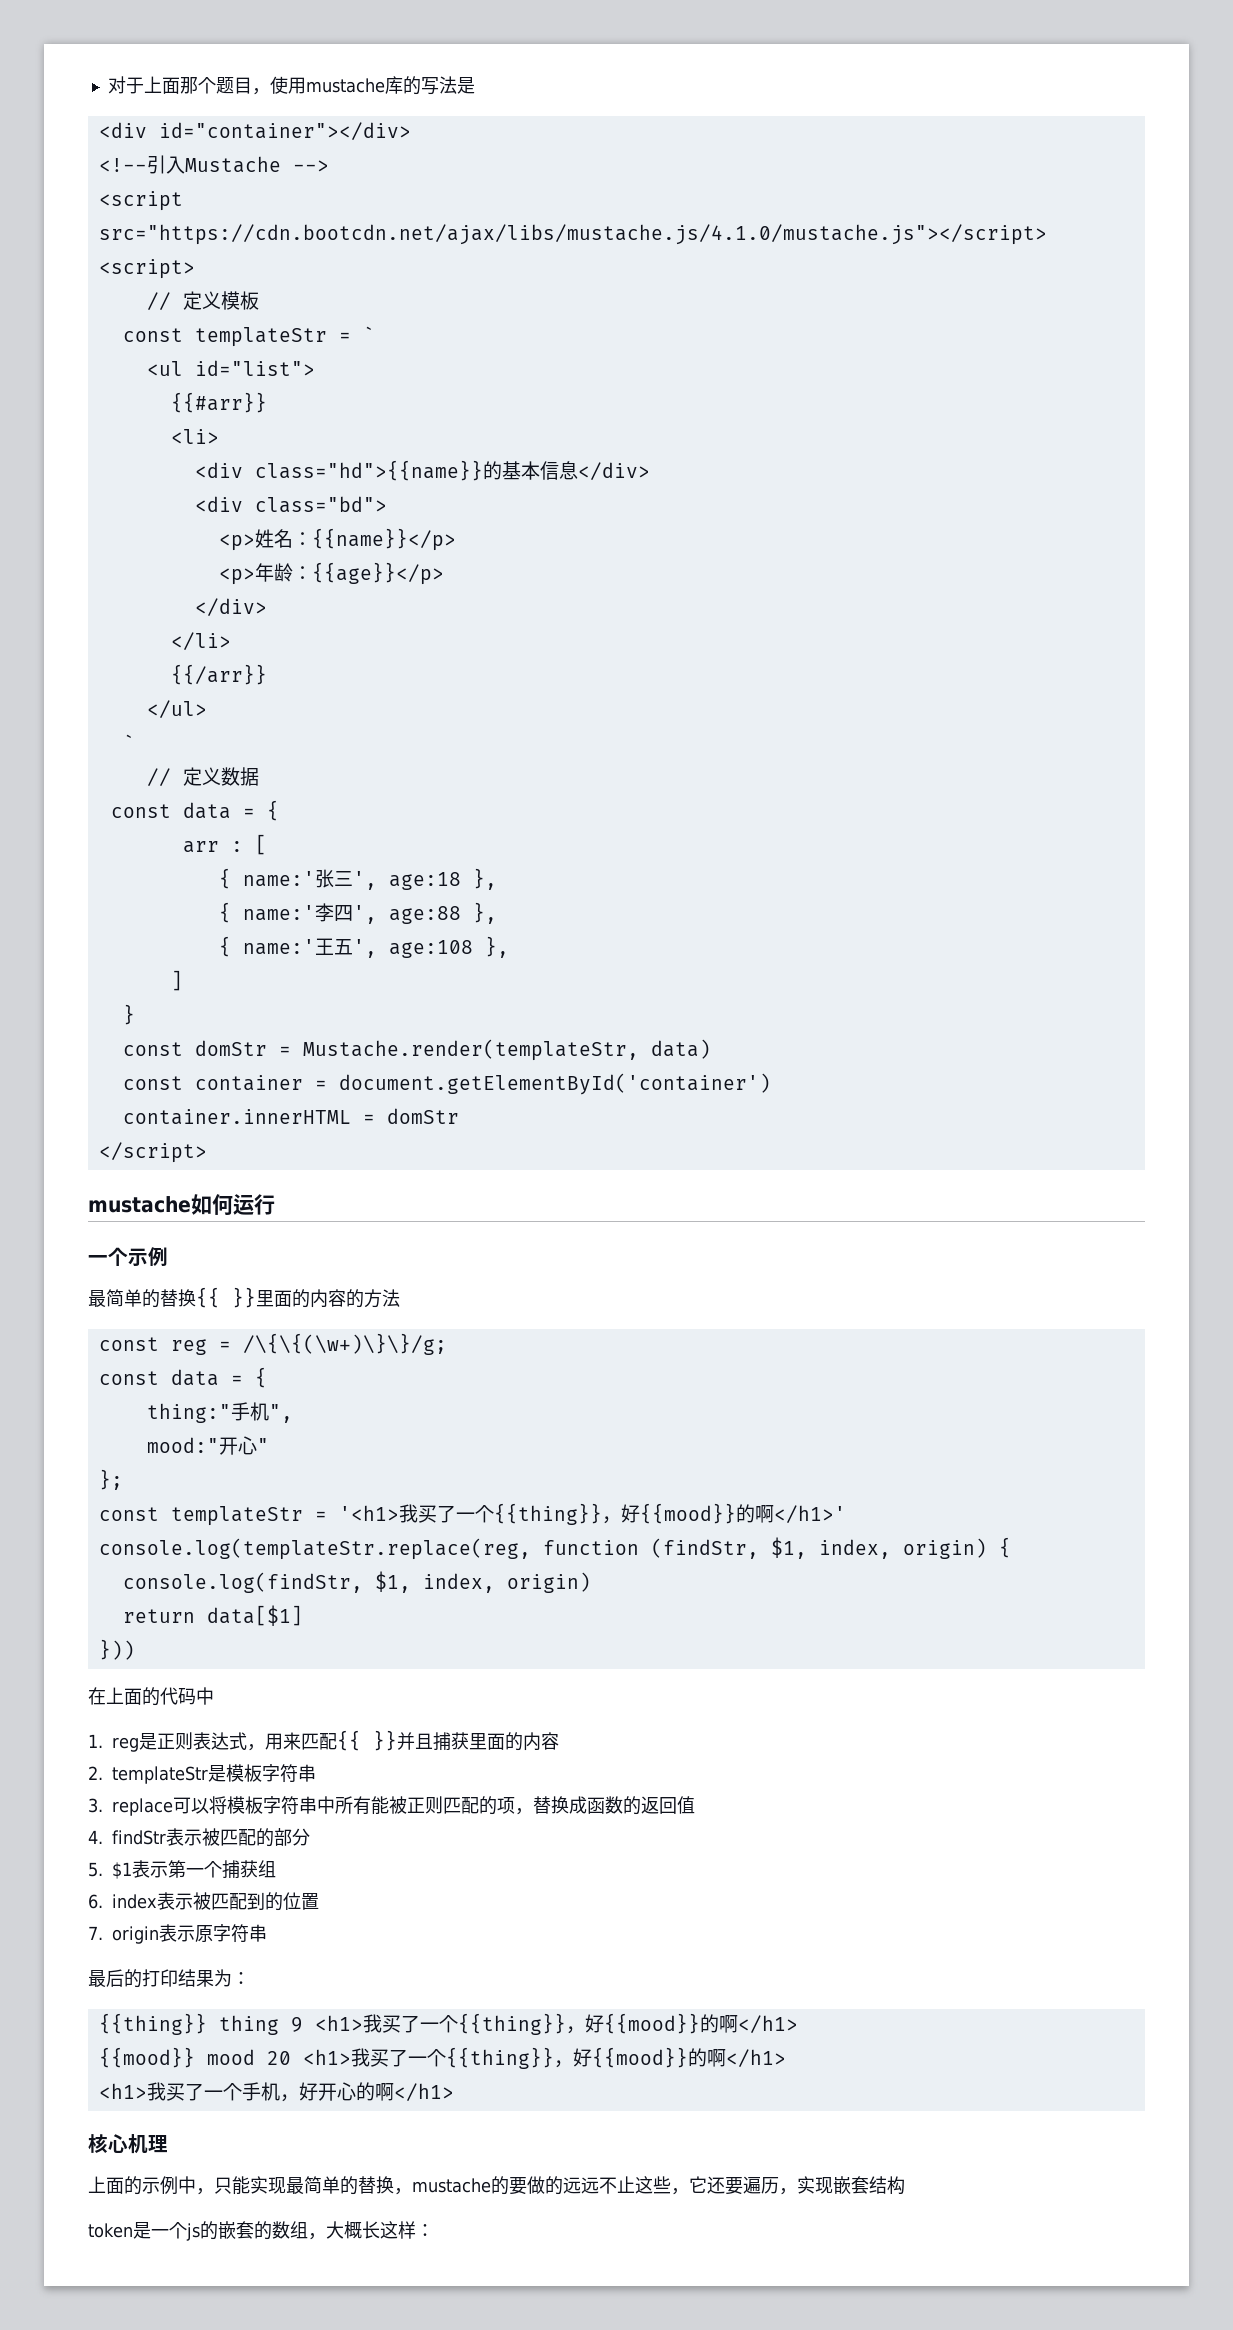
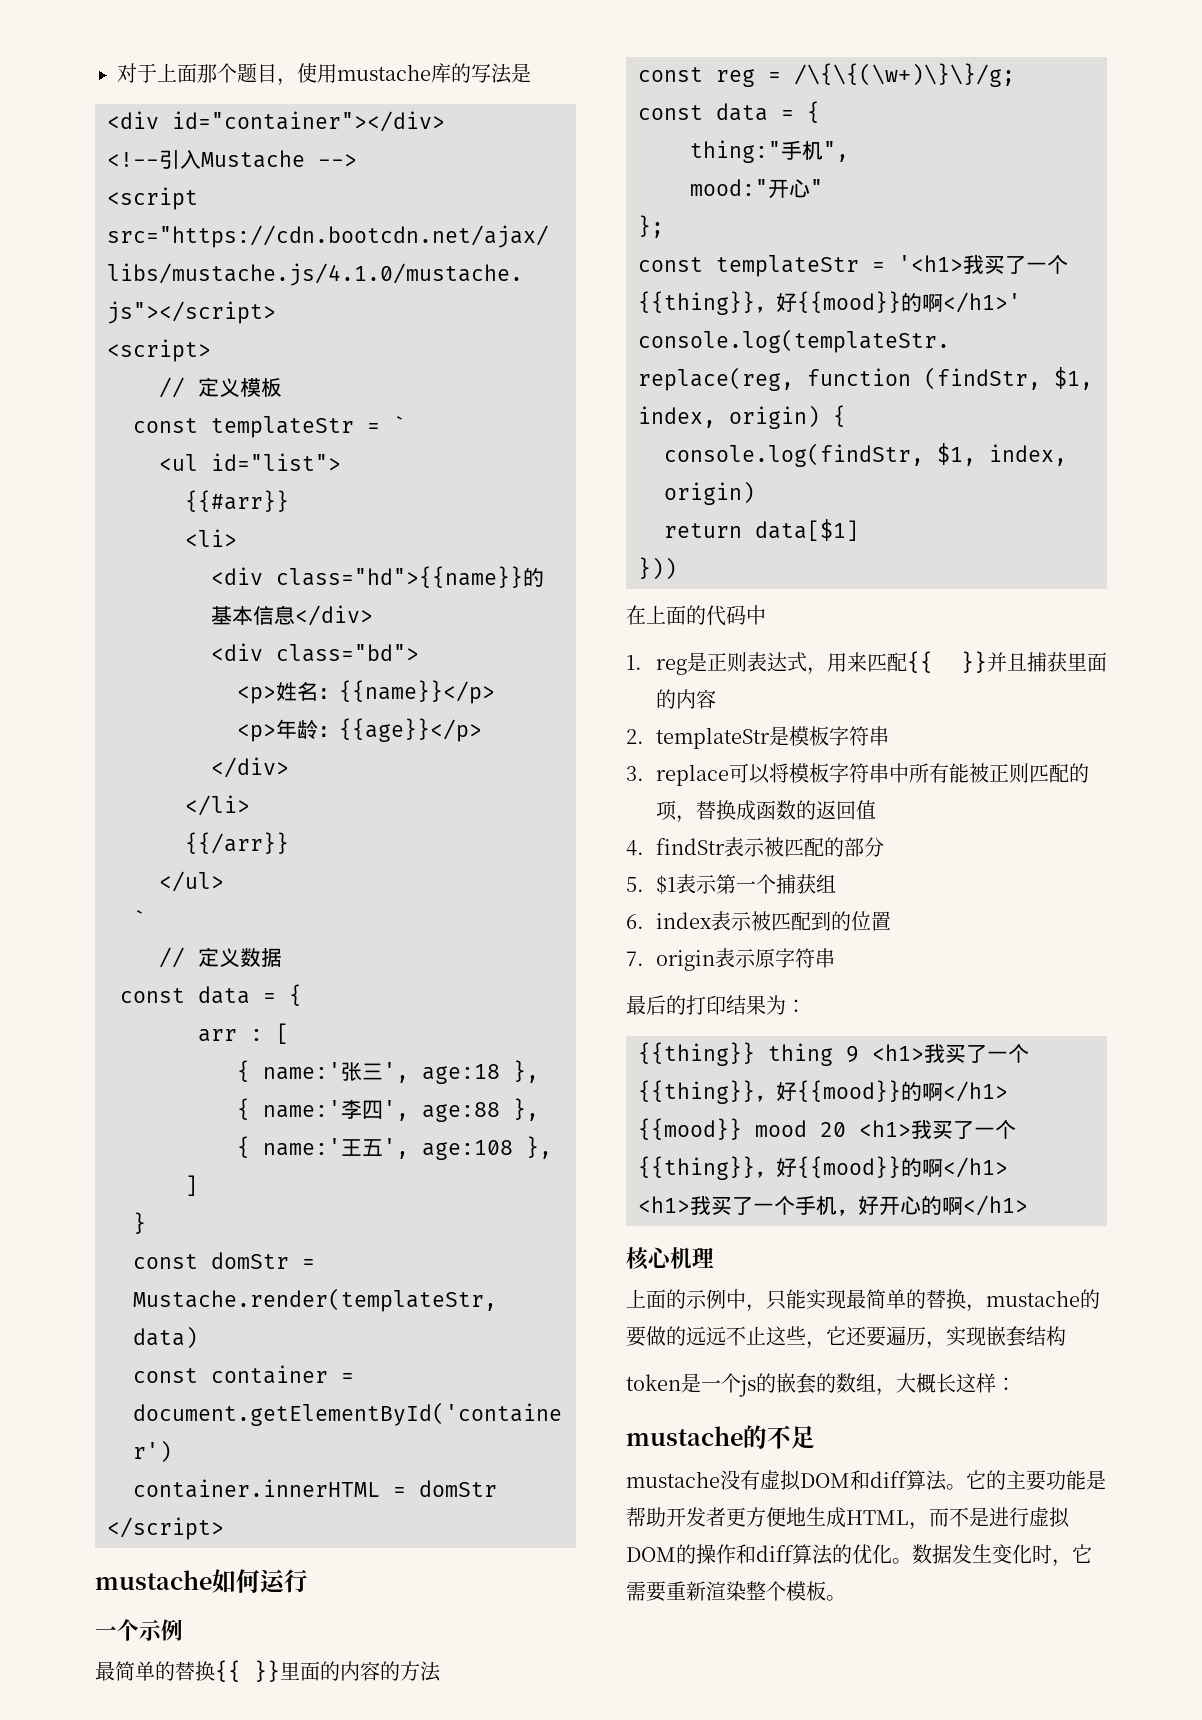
+ mustache的不足
+ mustache没有虚拟DOM和diff算法。它的主要功能是帮助开发者更方便地生成HTML，而不是进行虚拟DOM的操作和diff算法的优化。数据发生变化时，它需要重新渲染整个模板。

